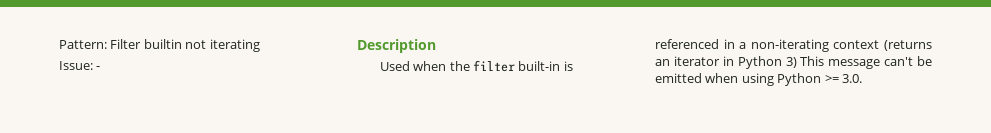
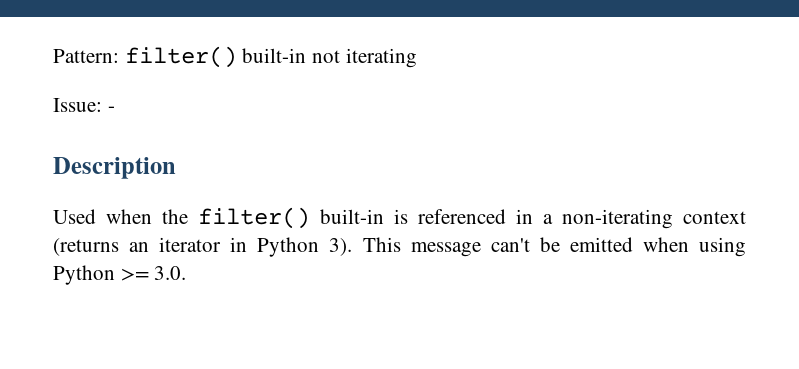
- Pattern: Filter builtin not iterating
+ Pattern: filter() built-in not iterating
- Used when the filter built-in is referenced in a non-iterating context (returns an iterator in Python 3) This message can't be emitted when using Python >= 3.0.
+ Used when the filter() built-in is referenced in a non-iterating context (returns an iterator in Python 3). This message can't be emitted when using Python >= 3.0.

